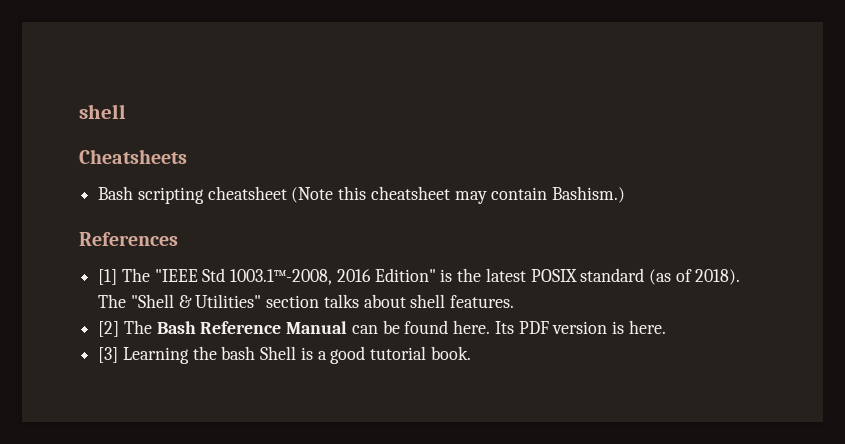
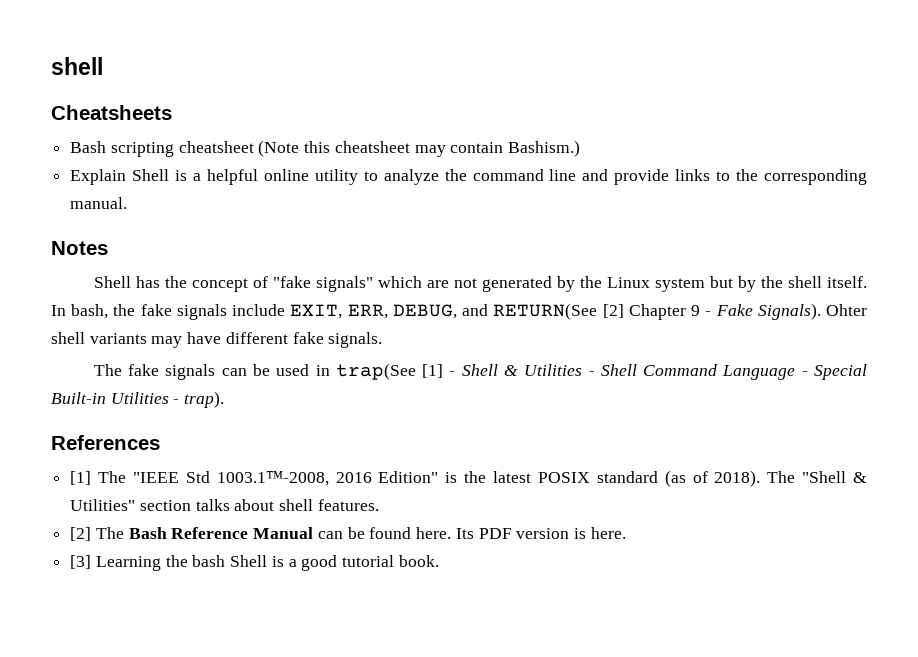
+ Explain Shell is a helpful online utility to analyze the command line and provide links to the corresponding manual.
+ Notes
+ Shell has the concept of "fake signals" which are not generated by the Linux system but by the shell itself. In bash, the fake signals include EXIT, ERR, DEBUG, and RETURN(See [2] Chapter 9 - Fake Signals). Ohter shell variants may have different fake signals.
+ The fake signals can be used in trap(See [1] - Shell & Utilities - Shell Command Language - Special Built-in Utilities - trap).

